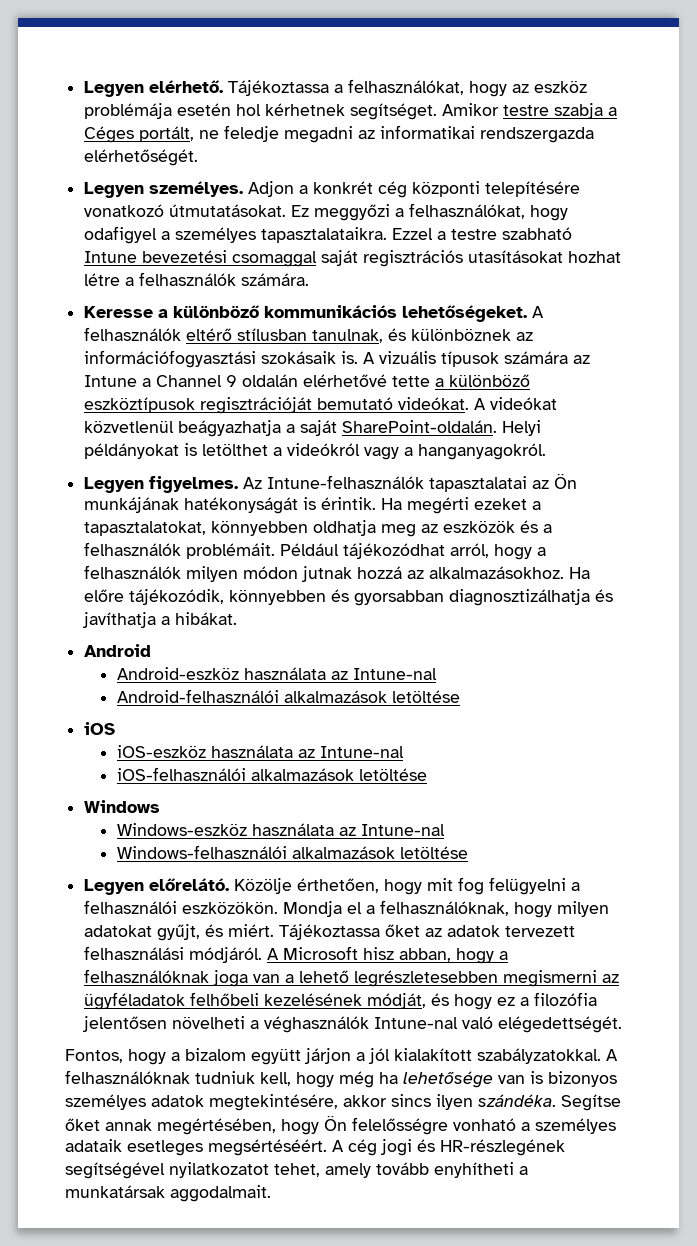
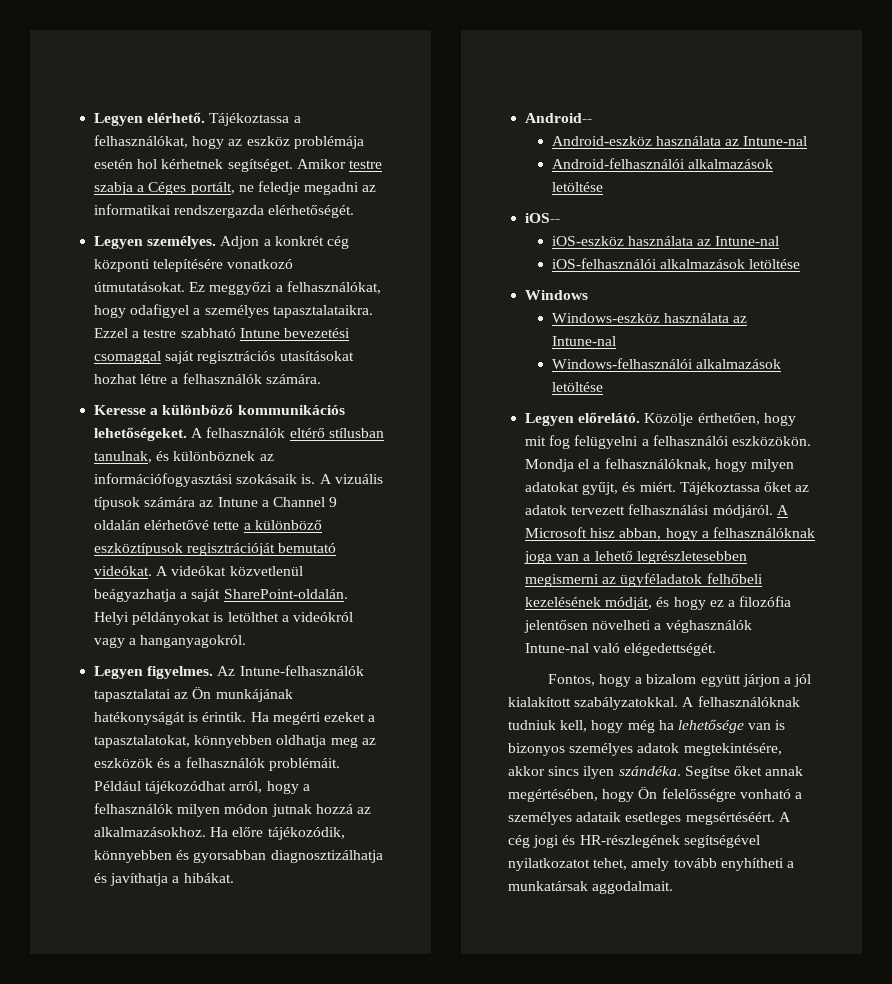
- Android
+ Android--
- iOS
+ iOS--

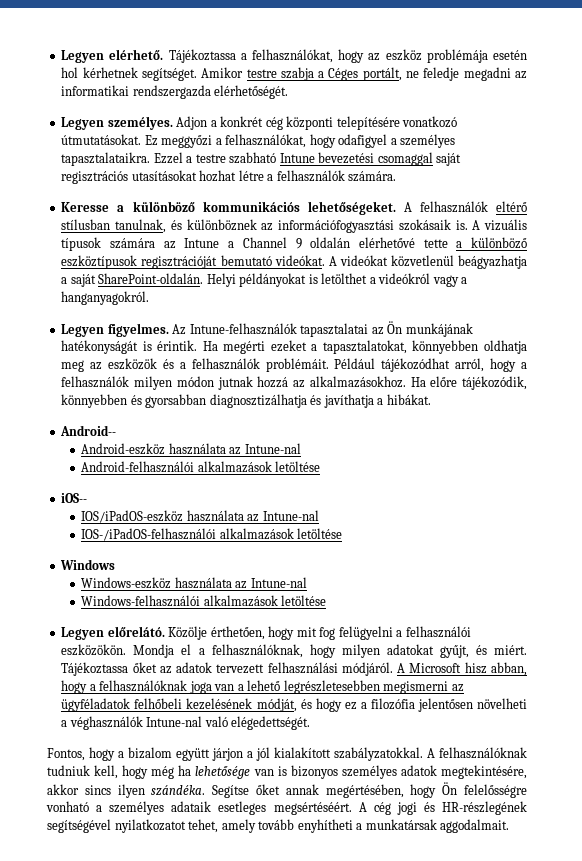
- iOS-eszköz használata az Intune-nal
- iOS-felhasználói alkalmazások letöltése
+ IOS/iPadOS-eszköz használata az Intune-nal
+ IOS-/iPadOS-felhasználói alkalmazások letöltése

